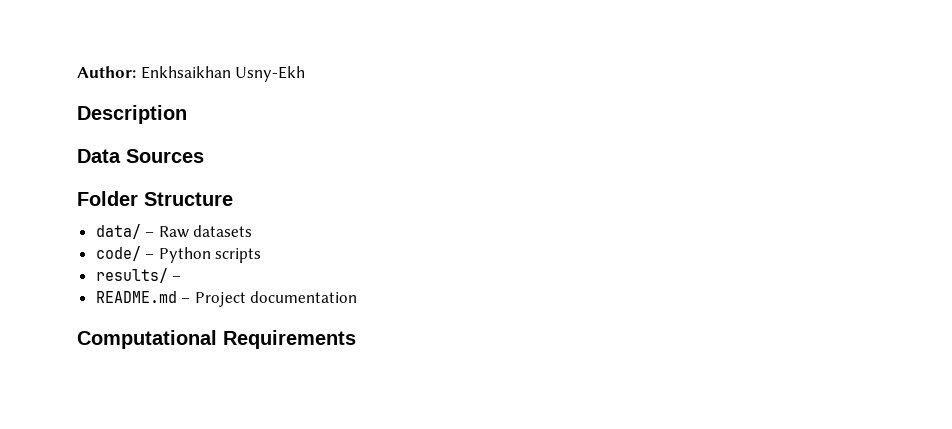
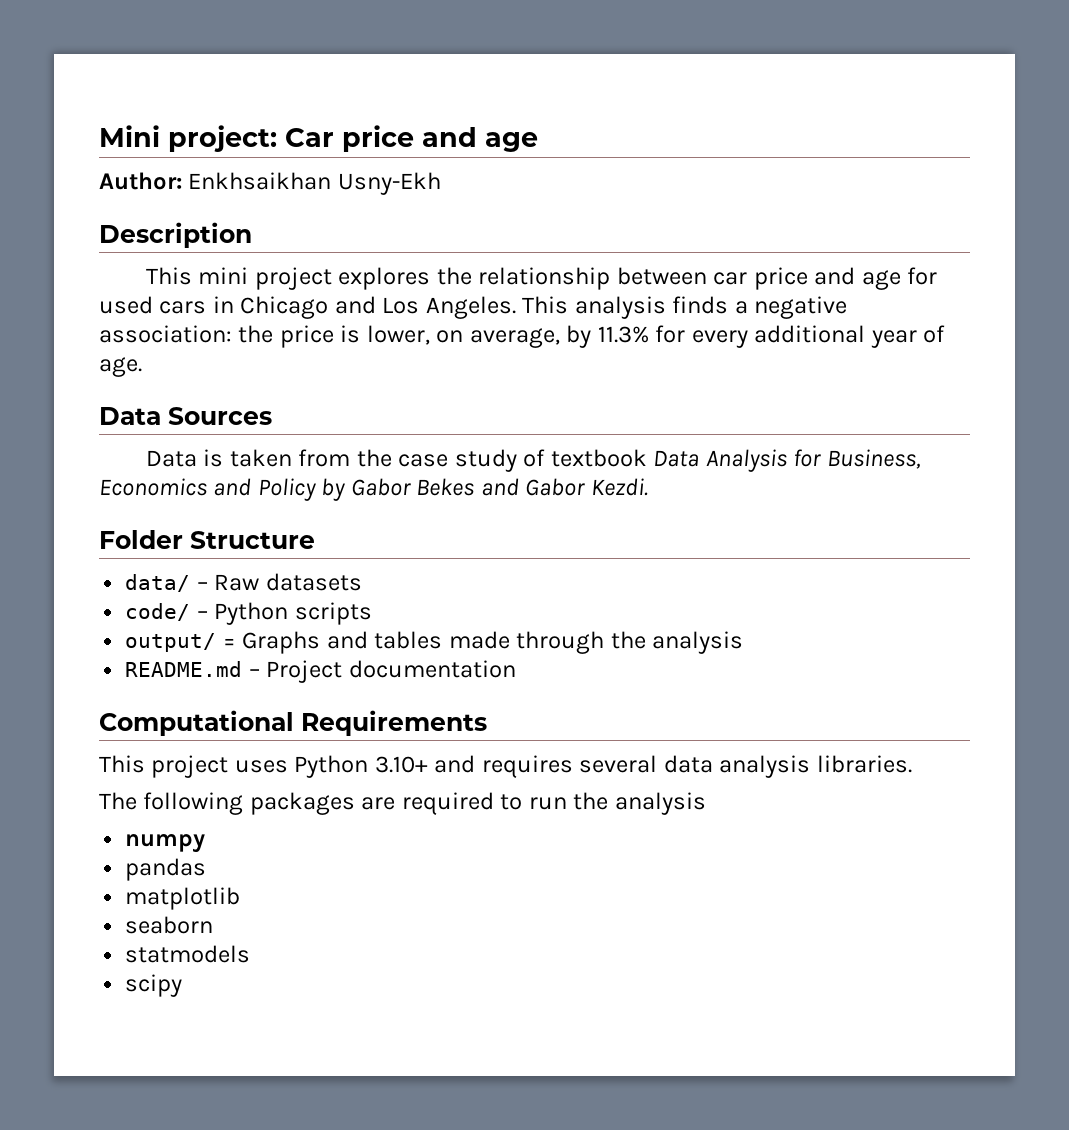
+ Mini project: Car price and age
  Author: Enkhsaikhan Usny-Ekh
  Description
+ This mini project explores the relationship between car price and age for used cars in Chicago and Los Angeles. This analysis finds a negative association: the price is lower, on average, by 11.3% for every additional year of age.
  Data Sources
+ Data is taken from the case study of textbook Data Analysis for Business, Economics and Policy by Gabor Bekes and Gabor Kezdi.
- results/ –
+ output/ = Graphs and tables made through the analysis
+ This project uses Python 3.10+ and requires several data analysis libraries.
+ The following packages are required to run the analysis
+ numpy
+ pandas
+ matplotlib
+ seaborn
+ statmodels
+ scipy

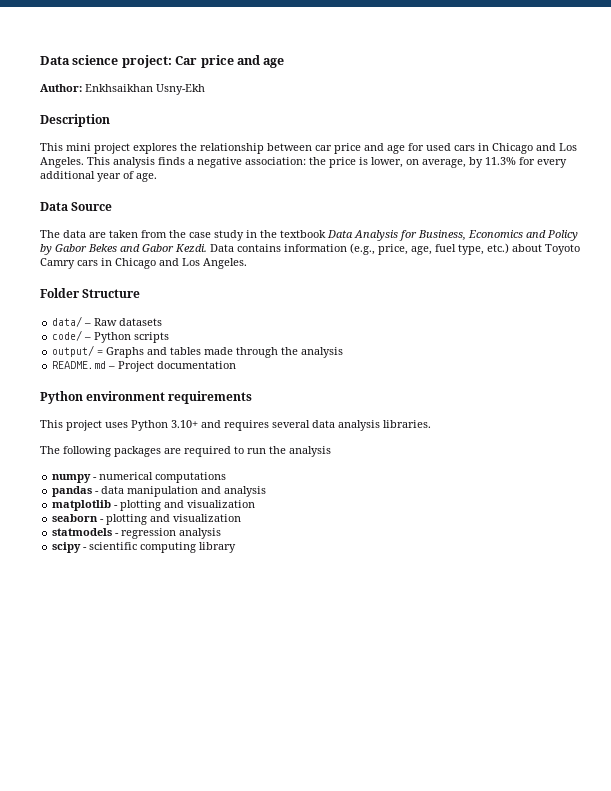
- Mini project: Car price and age
+ Data science project: Car price and age
- Data Sources
- Data is taken from the case study of textbook Data Analysis for Business, Economics and Policy by Gabor Bekes and Gabor Kezdi.
+ Data Source
+ The data are taken from the case study in the textbook Data Analysis for Business, Economics and Policy by Gabor Bekes and Gabor Kezdi. Data contains information (e.g., price, age, fuel type, etc.) about Toyoto Camry cars in Chicago and Los Angeles.
- Computational Requirements
+ Python environment requirements
- numpy
- pandas
- matplotlib
- seaborn
- statmodels
- scipy
+ numpy - numerical computations
+ pandas - data manipulation and analysis
+ matplotlib - plotting and visualization
+ seaborn - plotting and visualization
+ statmodels - regression analysis
+ scipy - scientific computing library

